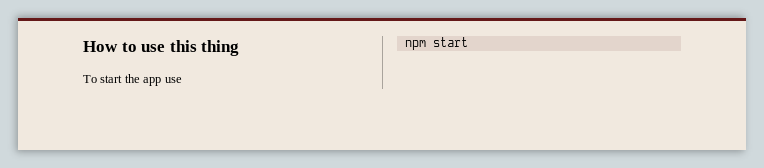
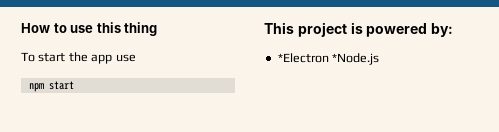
+ This project is powered by:
+ *Electron *Node.js

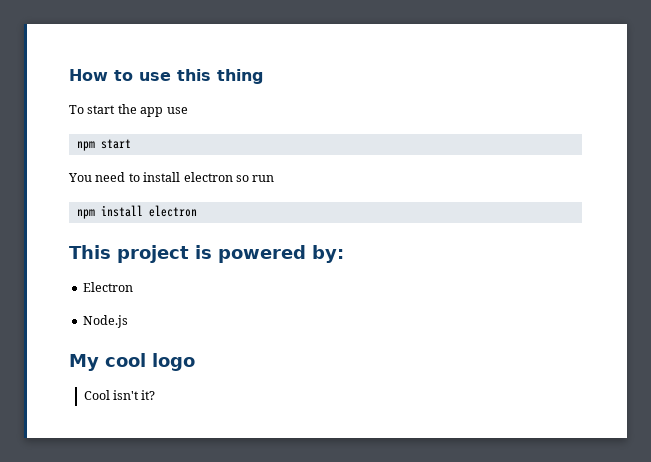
+ You need to install electron so run
+ npm install electron
- *Electron *Node.js
+ Electron
+ Node.js
+ My cool logo
+ Cool isn't it?

